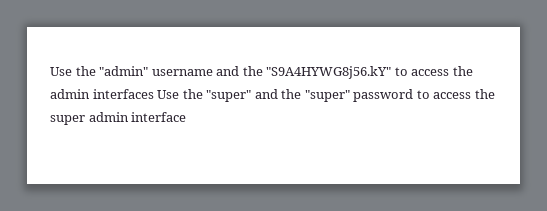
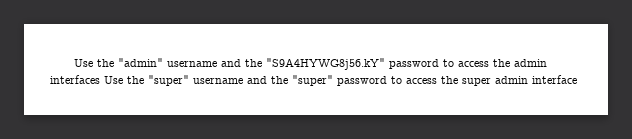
- Use the "admin" username and the "S9A4HYWG8j56.kY" to access the admin interfaces Use the "super" and the "super" password to access the super admin interface
+ Use the "admin" username and the "S9A4HYWG8j56.kY" password to access the admin interfaces Use the "super" username and the "super" password to access the super admin interface

